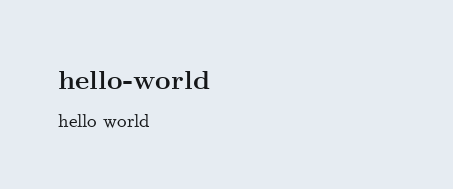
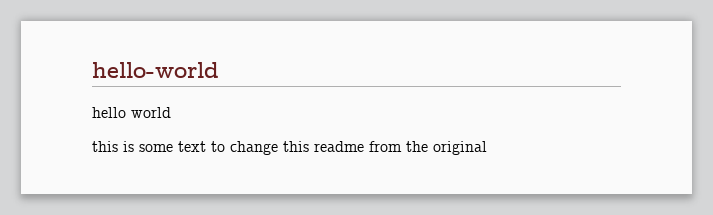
+ this is some text to change this readme from the original

